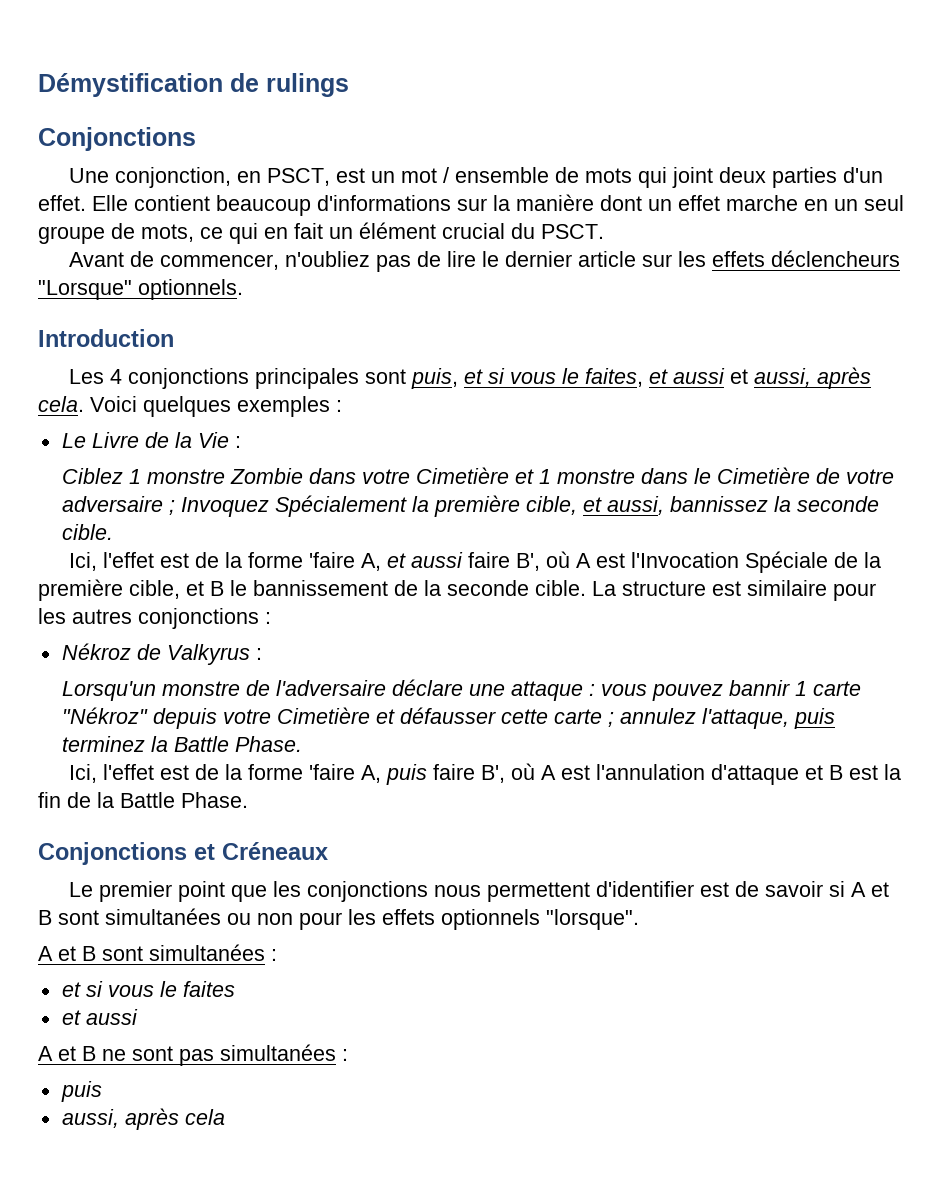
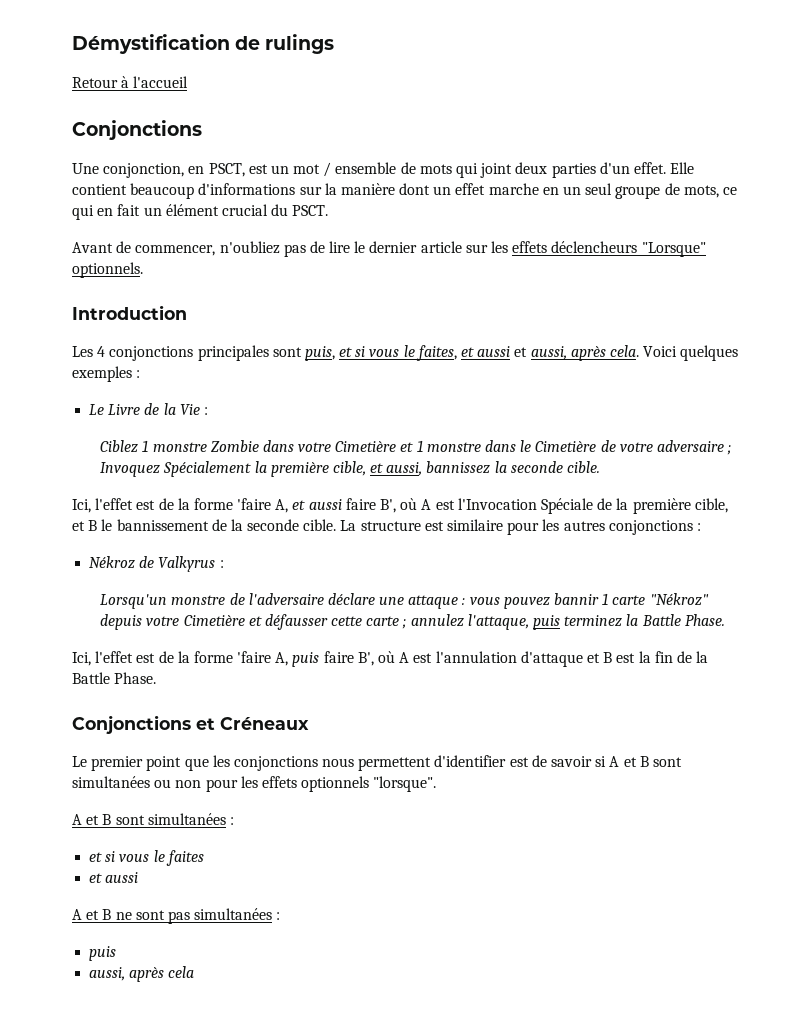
+ Retour à l'accueil

